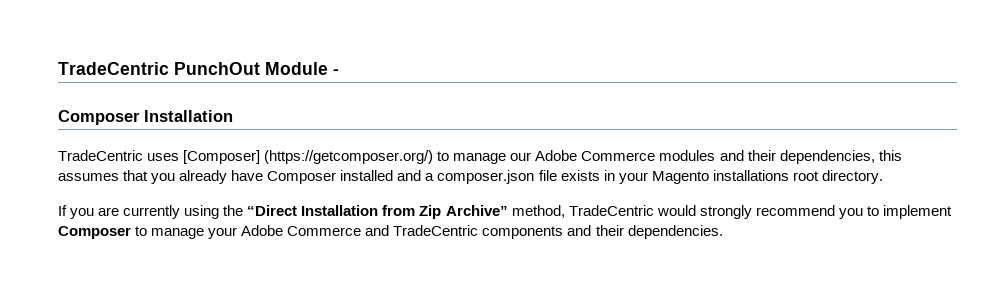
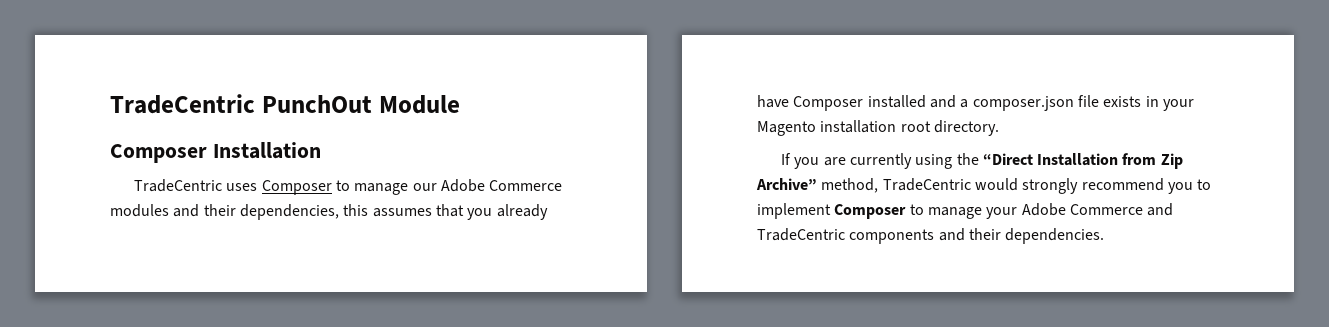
- TradeCentric PunchOut Module -
+ TradeCentric PunchOut Module
- TradeCentric uses [Composer] (https://getcomposer.org/) to manage our Adobe Commerce modules and their dependencies, this assumes that you already have Composer installed and a composer.json file exists in your Magento installations root directory.
+ TradeCentric uses Composer to manage our Adobe Commerce modules and their dependencies, this assumes that you already have Composer installed and a composer.json file exists in your Magento installation root directory.

